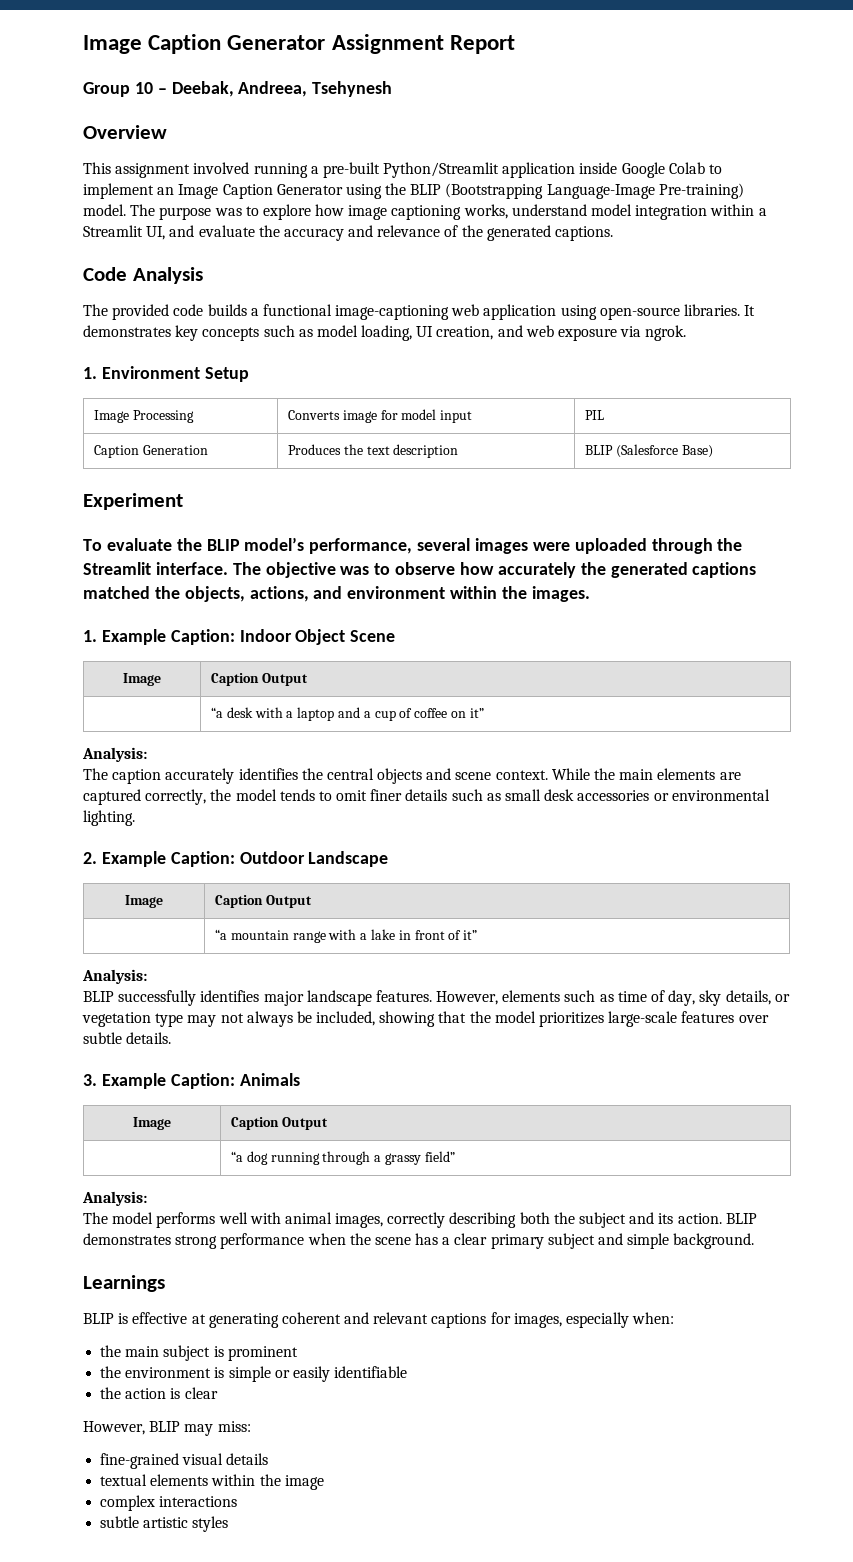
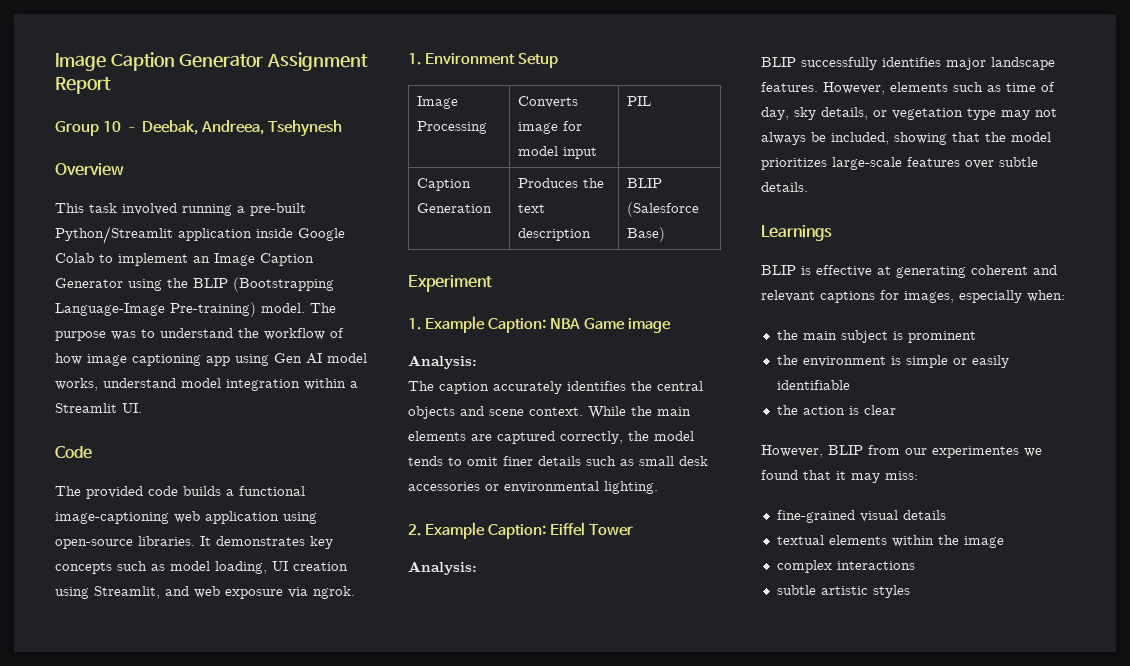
- This assignment involved running a pre-built Python/Streamlit application inside Google Colab to implement an Image Caption Generator using the BLIP (Bootstrapping Language-Image Pre-training) model.
+ This task involved running a pre-built Python/Streamlit application inside Google Colab to implement an Image Caption Generator using the BLIP (Bootstrapping Language-Image Pre-training) model.
- The purpose was to explore how image captioning works, understand model integration within a Streamlit UI, and evaluate the accuracy and relevance of the generated captions.
+ The purpose was to understand the workflow of how image captioning app using Gen AI model works, understand model integration within a Streamlit UI.
- Code Analysis
+ Code
- It demonstrates key concepts such as model loading, UI creation, and web exposure via ngrok.
+ It demonstrates key concepts such as model loading, UI creation using Streamlit, and web exposure via ngrok.
- To evaluate the BLIP model’s performance, several images were uploaded through the Streamlit interface. The objective was to observe how accurately the generated captions matched the objects, actions, and environment within the images.
- 1. Example Caption: Indoor Object Scene
- Image | Caption Output
- | “a desk with a laptop and a cup of coffee on it”
+ 1. Example Caption: NBA Game image
- 2. Example Caption: Outdoor Landscape
- Image | Caption Output
- | “a mountain range with a lake in front of it”
+ 2. Example Caption: Eiffel Tower
- 3. Example Caption: Animals
- Image | Caption Output
- | “a dog running through a grassy field”
- Analysis:
- The model performs well with animal images, correctly describing both the subject and its action. BLIP demonstrates strong performance when the scene has a clear primary subject and simple background.
- However, BLIP may miss:
+ However, BLIP from our experimentes we found that it may miss:

